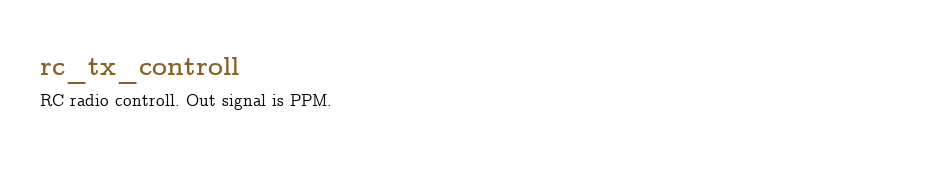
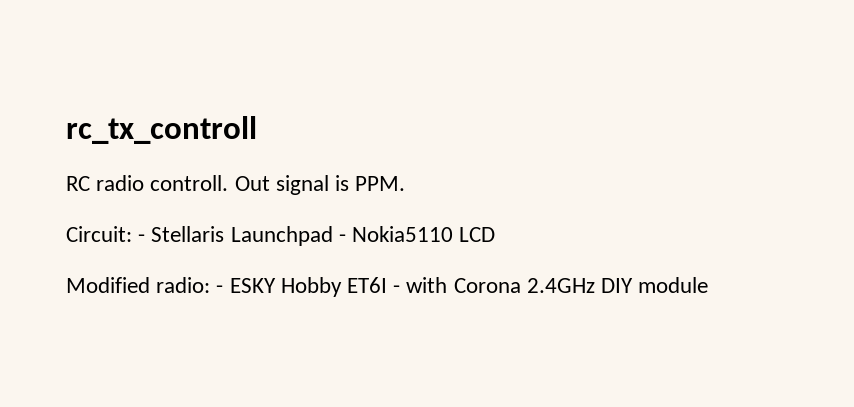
+ Circuit: - Stellaris Launchpad - Nokia5110 LCD
+ Modified radio: - ESKY Hobby ET6I - with Corona 2.4GHz DIY module

